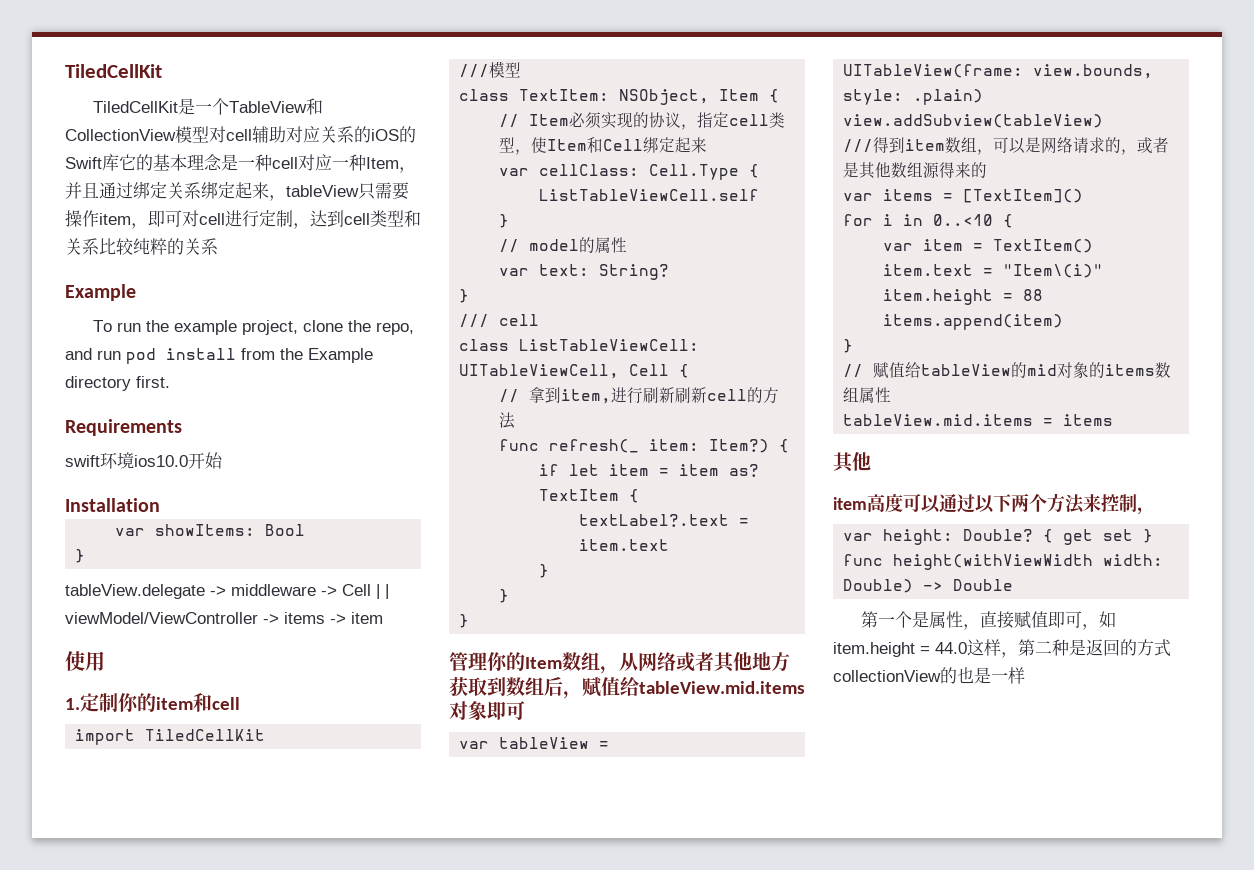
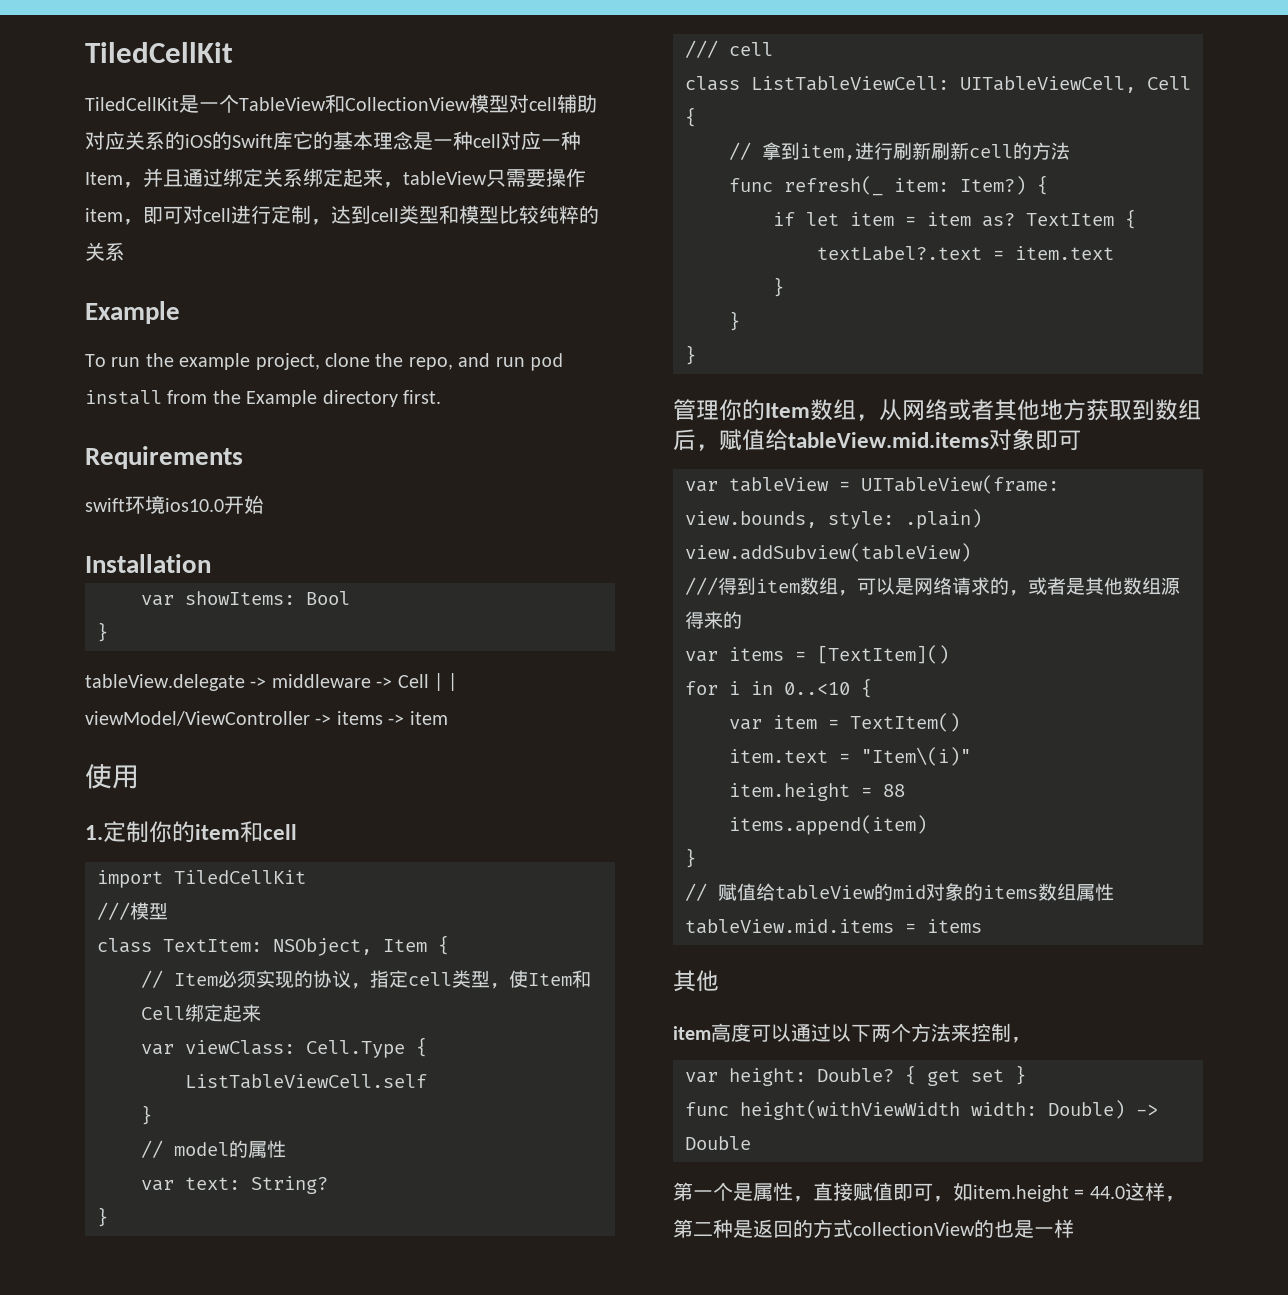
- TiledCellKit是一个TableView和CollectionView模型对cell辅助对应关系的iOS的Swift库它的基本理念是一种cell对应一种Item，并且通过绑定关系绑定起来，tableView只需要操作item，即可对cell进行定制，达到cell类型和关系比较纯粹的关系
+ TiledCellKit是一个TableView和CollectionView模型对cell辅助对应关系的iOS的Swift库它的基本理念是一种cell对应一种Item，并且通过绑定关系绑定起来，tableView只需要操作item，即可对cell进行定制，达到cell类型和模型比较纯粹的关系
- var cellClass: Cell.Type {
+ var viewClass: Cell.Type {

